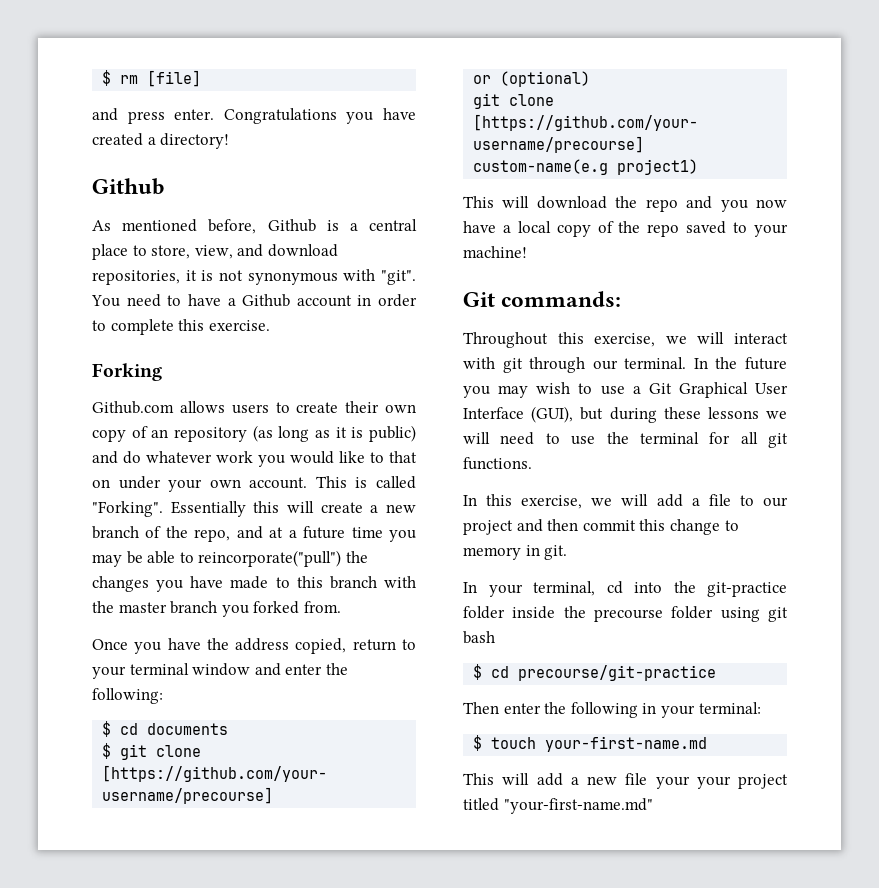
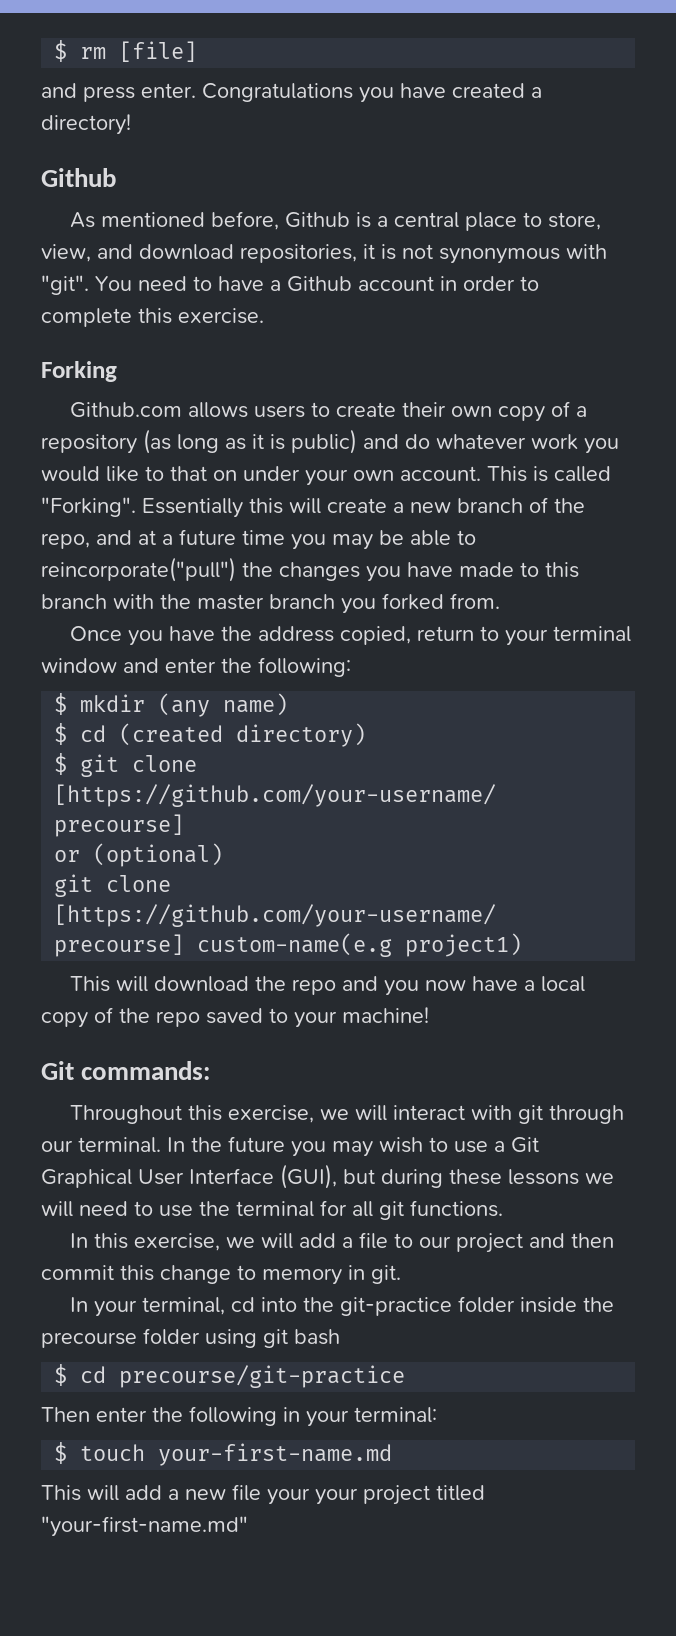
- Github.com allows users to create their own copy of an repository (as long as it is public) and do whatever work you would like to that on under your own account.
+ Github.com allows users to create their own copy of a repository (as long as it is public) and do whatever work you would like to that on under your own account.
- $ cd documents
+ $ mkdir (any name)
+ $ cd (created directory)

